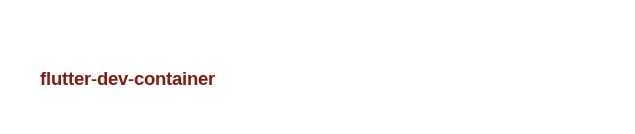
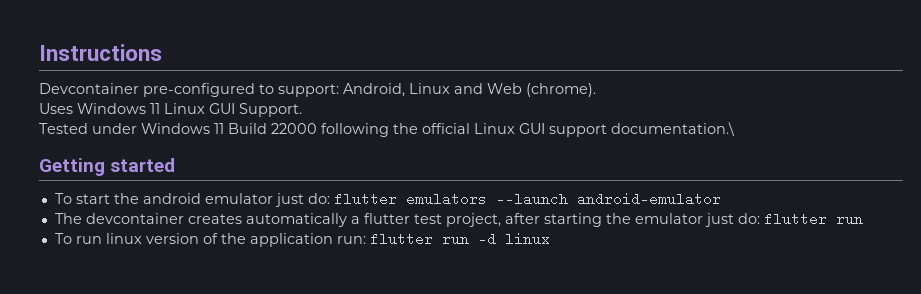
- flutter-dev-container
+ Instructions
+ Devcontainer pre-configured to support: Android, Linux and Web (chrome).
+ Uses Windows 11 Linux GUI Support.
+ Tested under Windows 11 Build 22000 following the official Linux GUI support documentation.\
+ Getting started
+ To start the android emulator just do: flutter emulators --launch android-emulator
+ The devcontainer creates automatically a flutter test project, after starting the emulator just do: flutter run
+ To run linux version of the application run: flutter run -d linux

